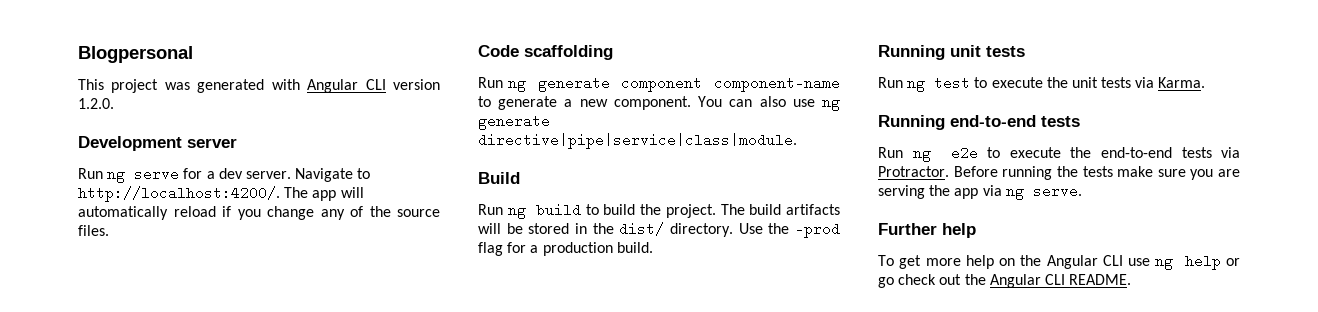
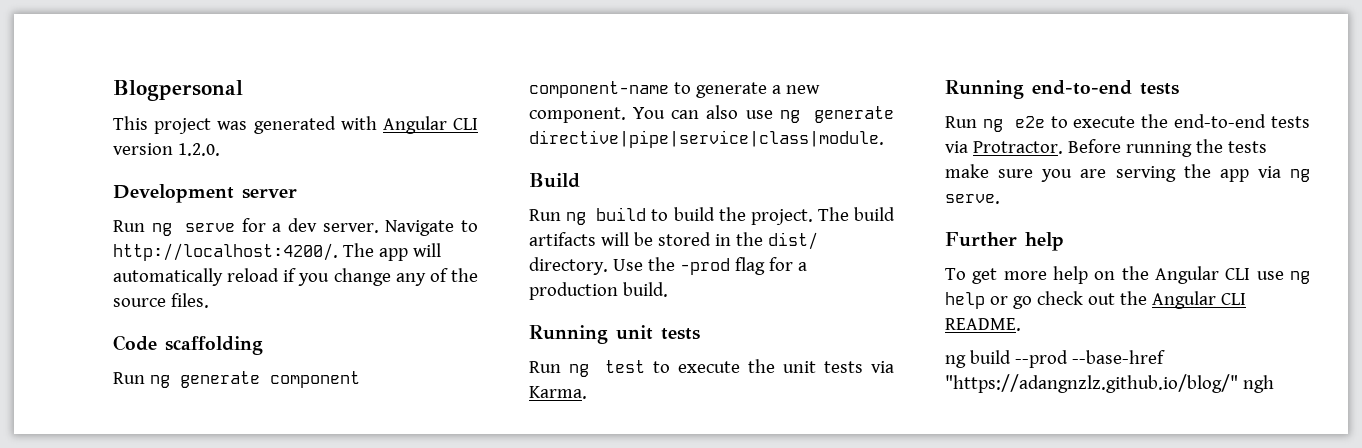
+ ng build --prod --base-href "https://adangnzlz.github.io/blog/" ngh

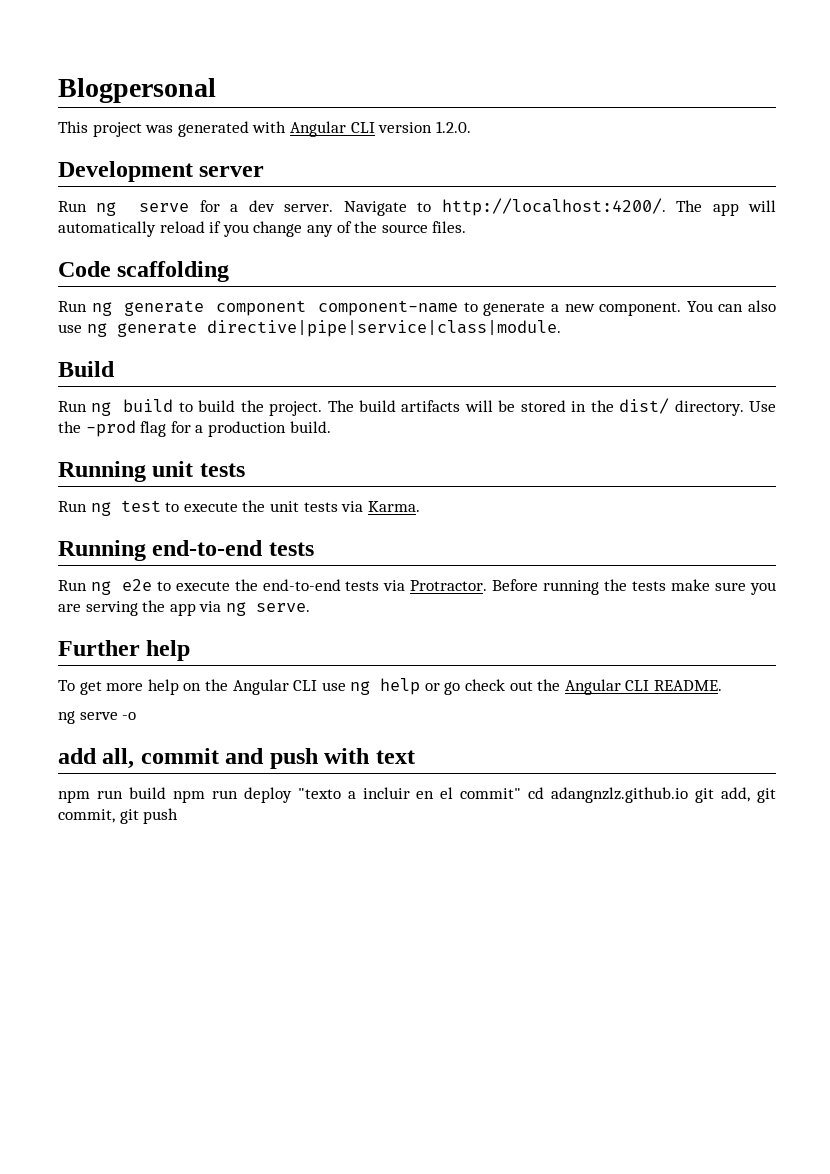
- ng build --prod --base-href "https://adangnzlz.github.io/blog/" ngh
+ ng serve -o
+ add all, commit and push with text
+ npm run build npm run deploy "texto a incluir en el commit" cd adangnzlz.github.io git add, git commit, git push

